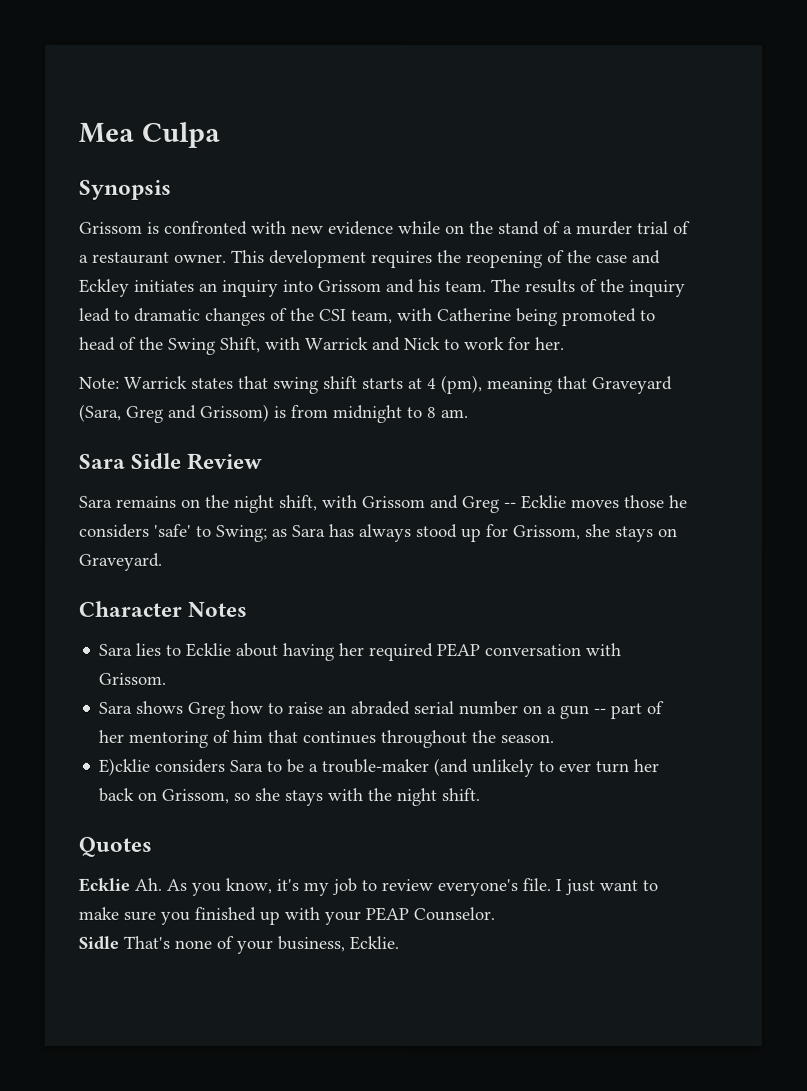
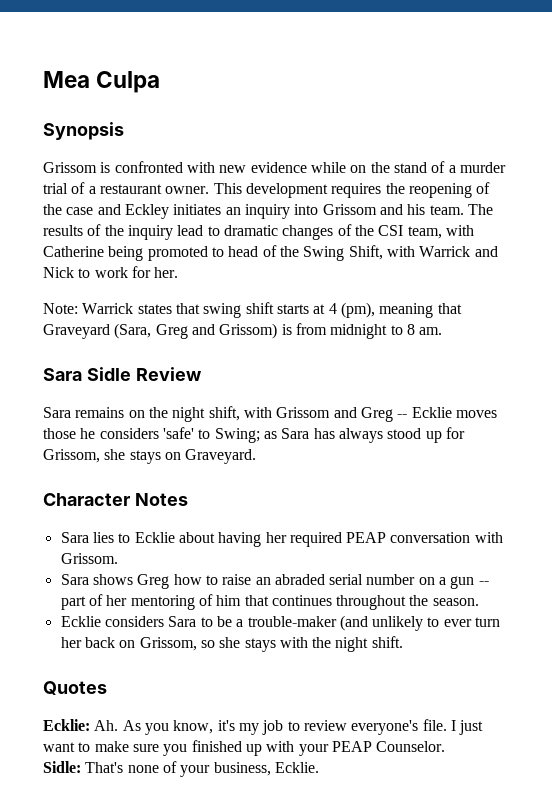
- E)cklie considers Sara to be a trouble-maker (and unlikely to ever turn her back on Grissom, so she stays with the night shift.
+ Ecklie considers Sara to be a trouble-maker (and unlikely to ever turn her back on Grissom, so she stays with the night shift.
- Ecklie Ah. As you know, it's my job to review everyone's file.
+ Ecklie: Ah. As you know, it's my job to review everyone's file.
- Sidle That's none of your business, Ecklie.
+ Sidle: That's none of your business, Ecklie.

